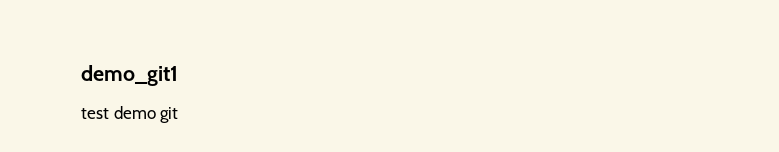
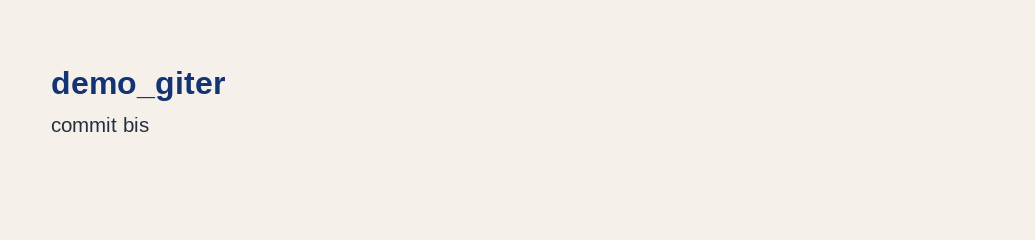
- demo_git1
- test demo git
+ demo_giter
+ commit bis

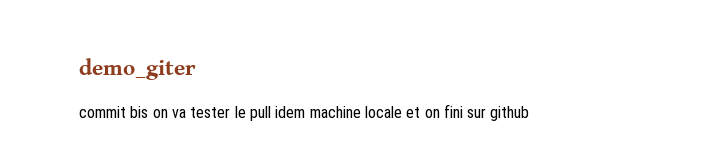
- commit bis
+ commit bis on va tester le pull idem machine locale et on fini sur github

